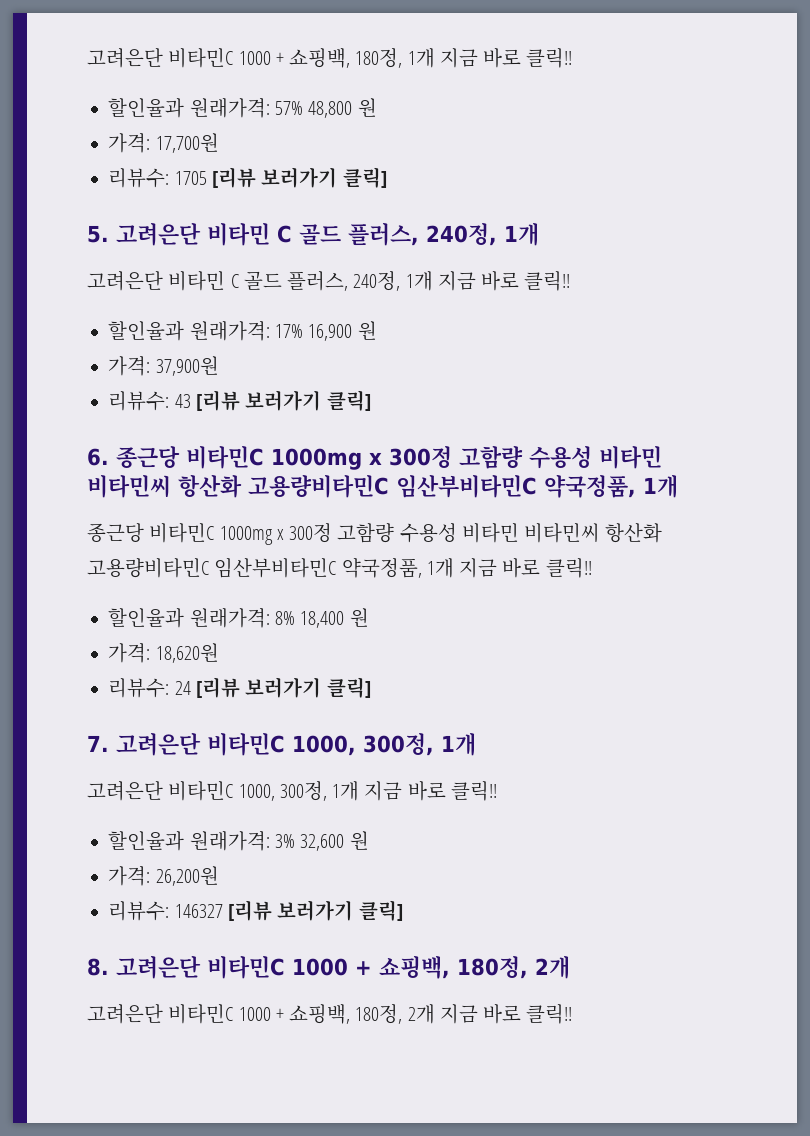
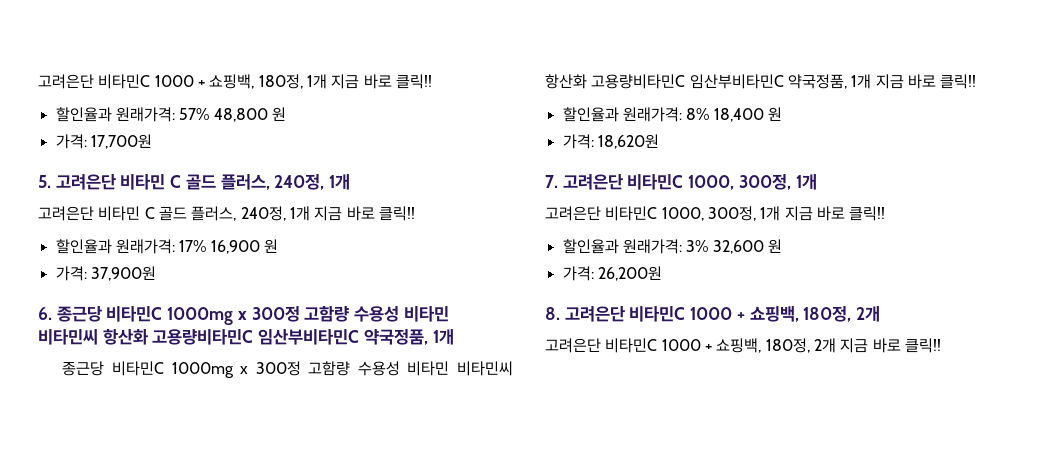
- 리뷰수: 1705 [리뷰 보러가기 클릭]
- 리뷰수: 43 [리뷰 보러가기 클릭]
- 리뷰수: 24 [리뷰 보러가기 클릭]
- 리뷰수: 146327 [리뷰 보러가기 클릭]

